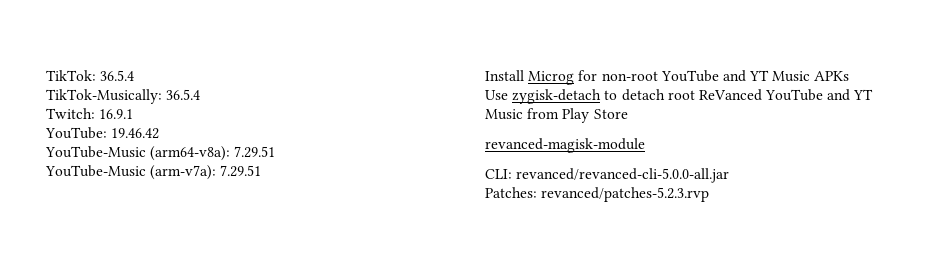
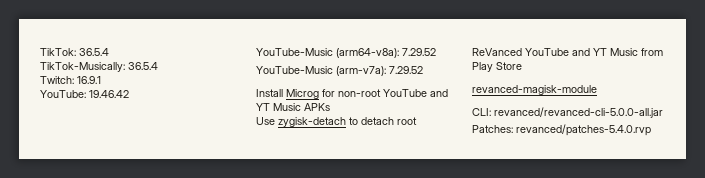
- YouTube-Music (arm64-v8a): 7.29.51
+ YouTube-Music (arm64-v8a): 7.29.52
- YouTube-Music (arm-v7a): 7.29.51
+ YouTube-Music (arm-v7a): 7.29.52
- Patches: revanced/patches-5.2.3.rvp
+ Patches: revanced/patches-5.4.0.rvp

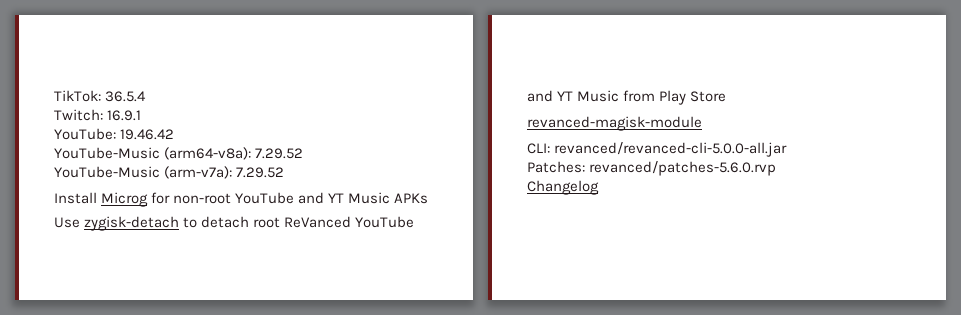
- TikTok-Musically: 36.5.4
- Patches: revanced/patches-5.4.0.rvp
+ Patches: revanced/patches-5.6.0.rvp
+ Changelog

